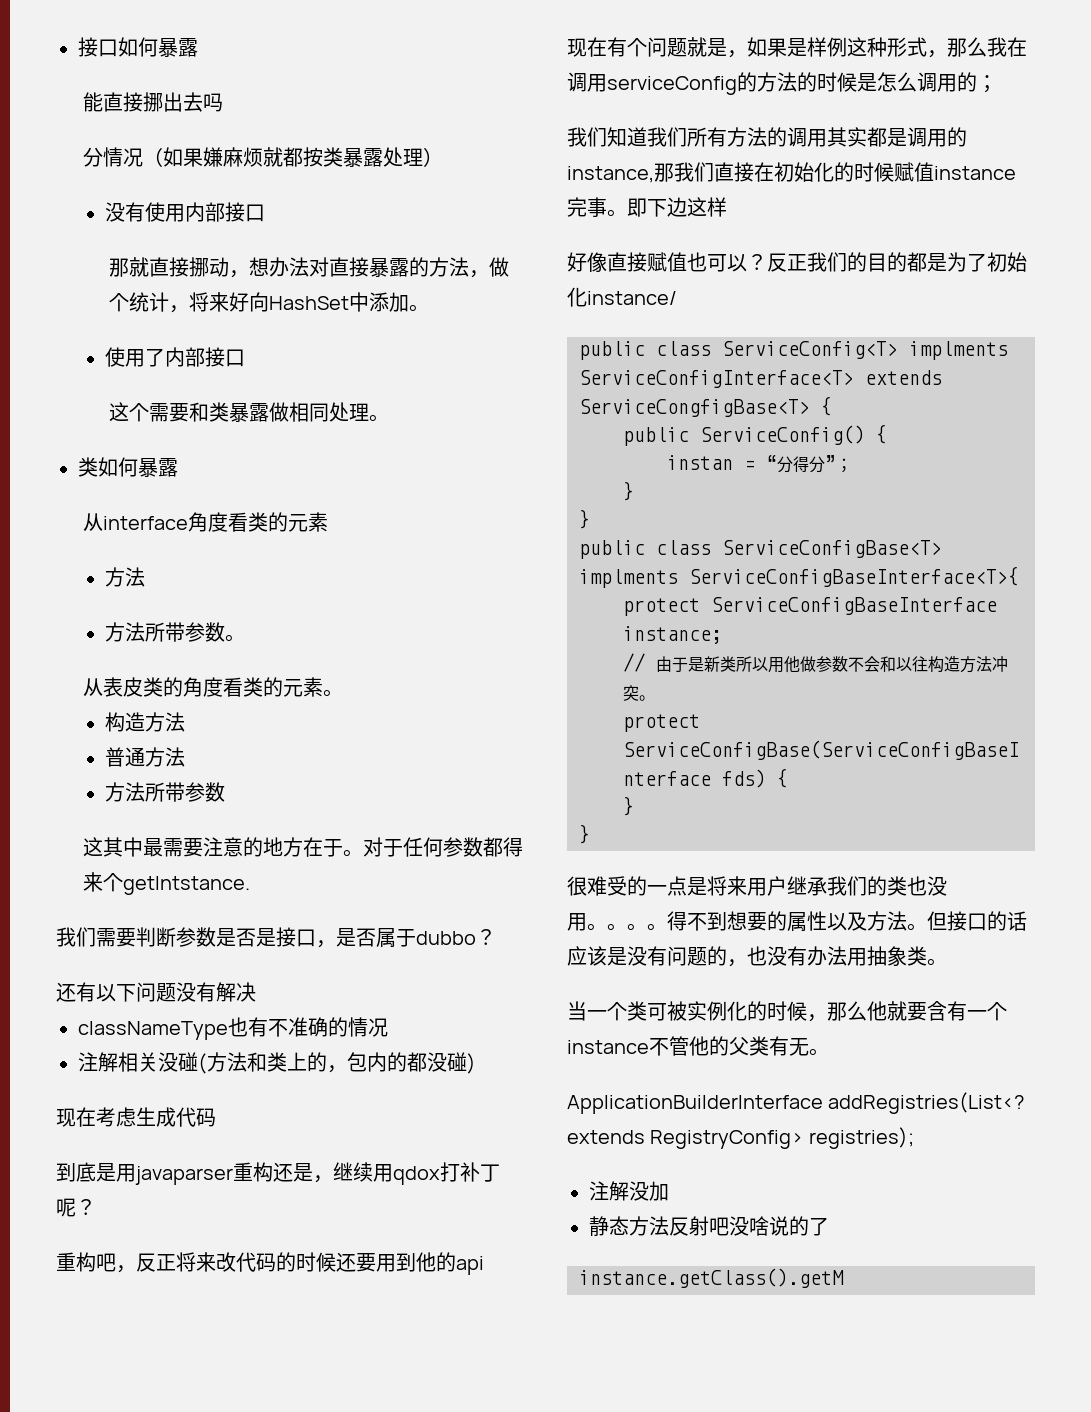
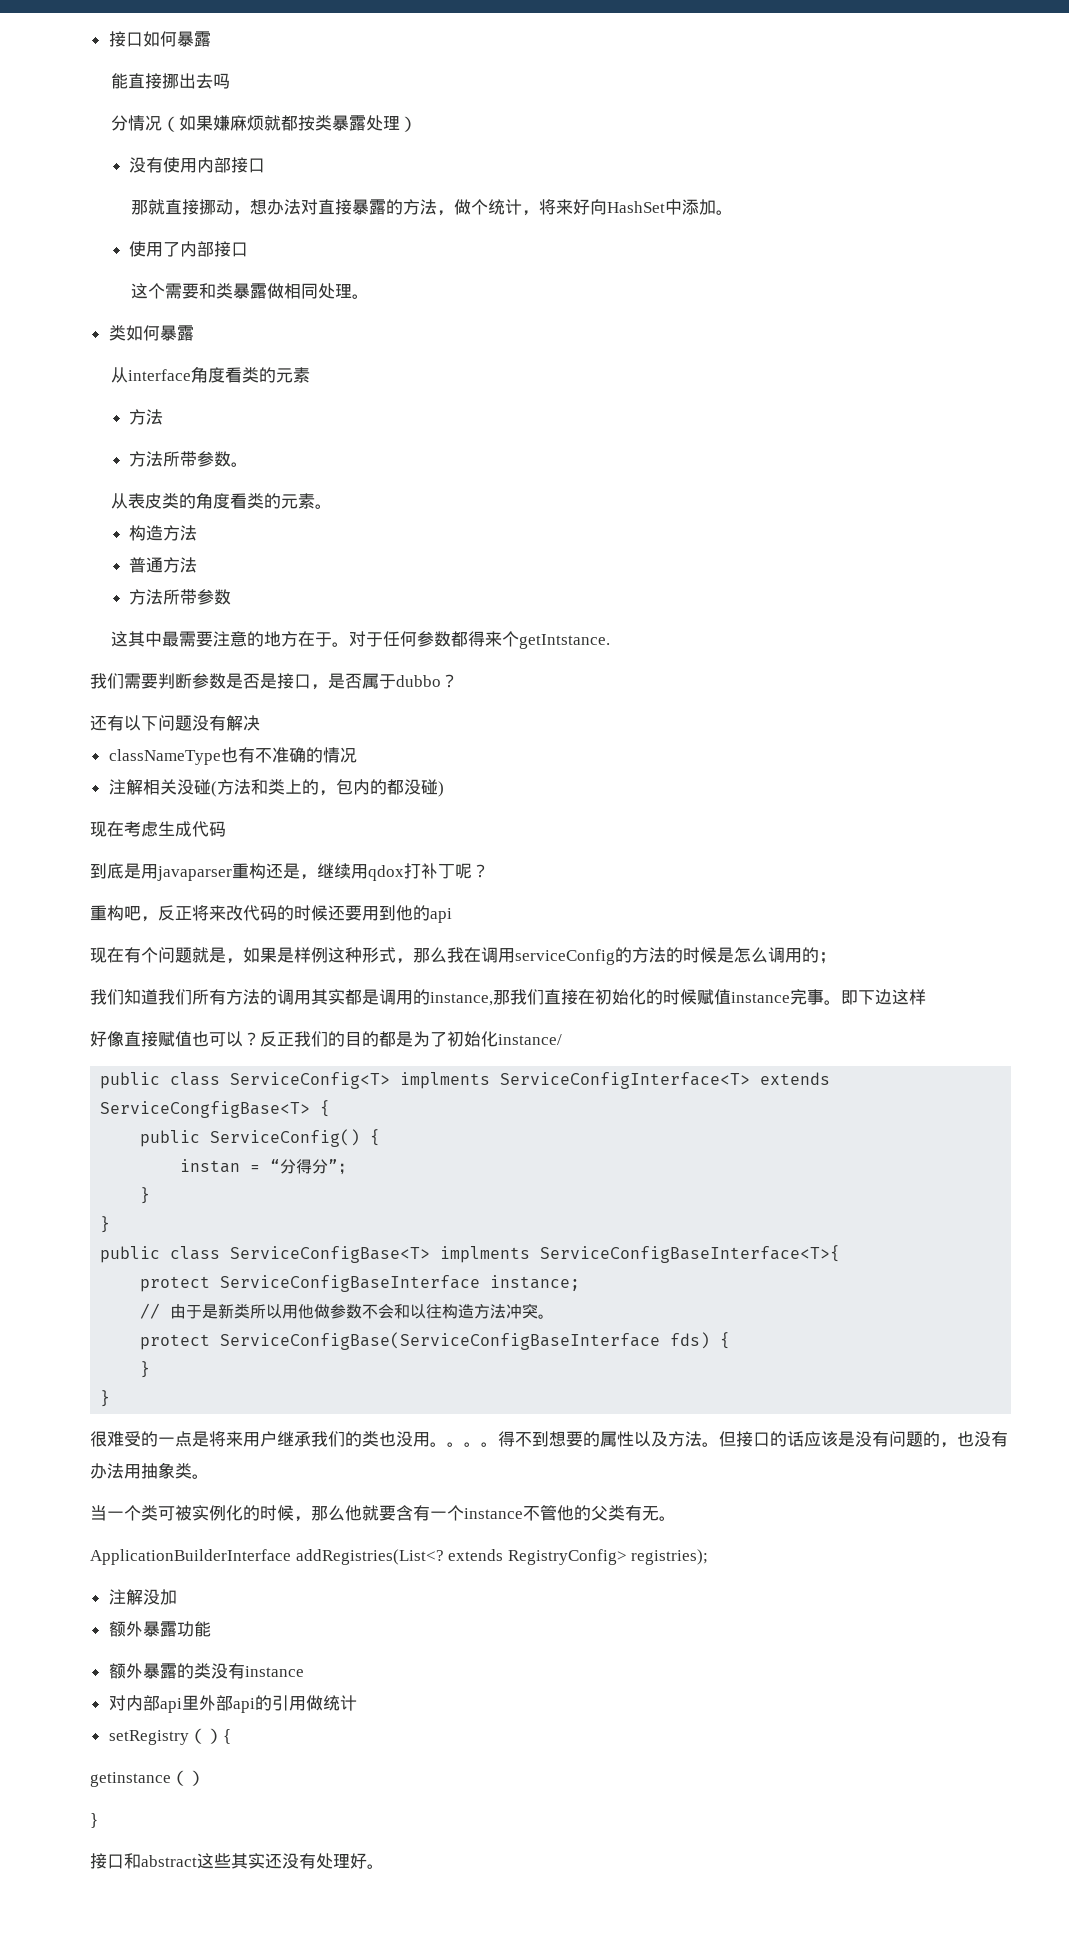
- 静态方法反射吧没啥说的了
- instance.getClass().getM
+ 额外暴露功能
+ 额外暴露的类没有instance
+ 对内部api里外部api的引用做统计
+ setRegistry（）{
+ getinstance（）
+ }
+ 接口和abstract这些其实还没有处理好。

